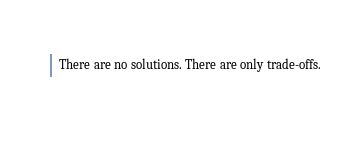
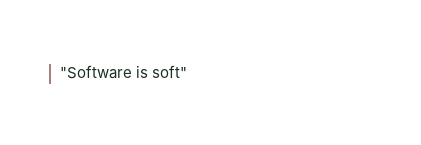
- There are no solutions. There are only trade-offs.
+ "Software is soft"

